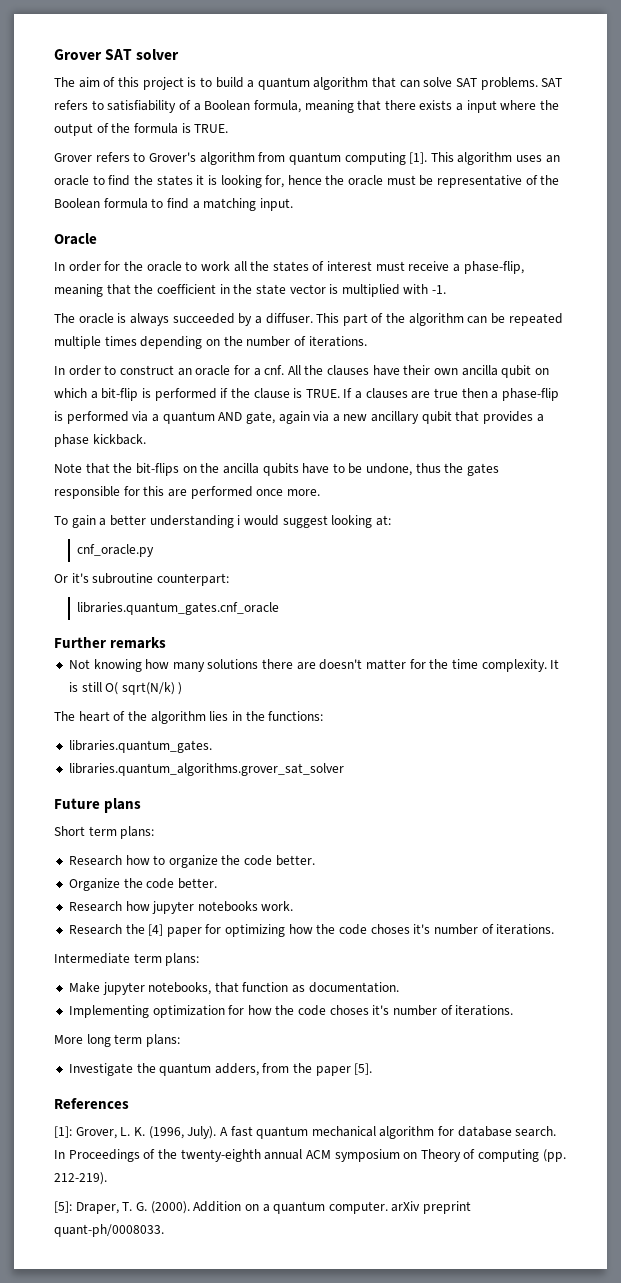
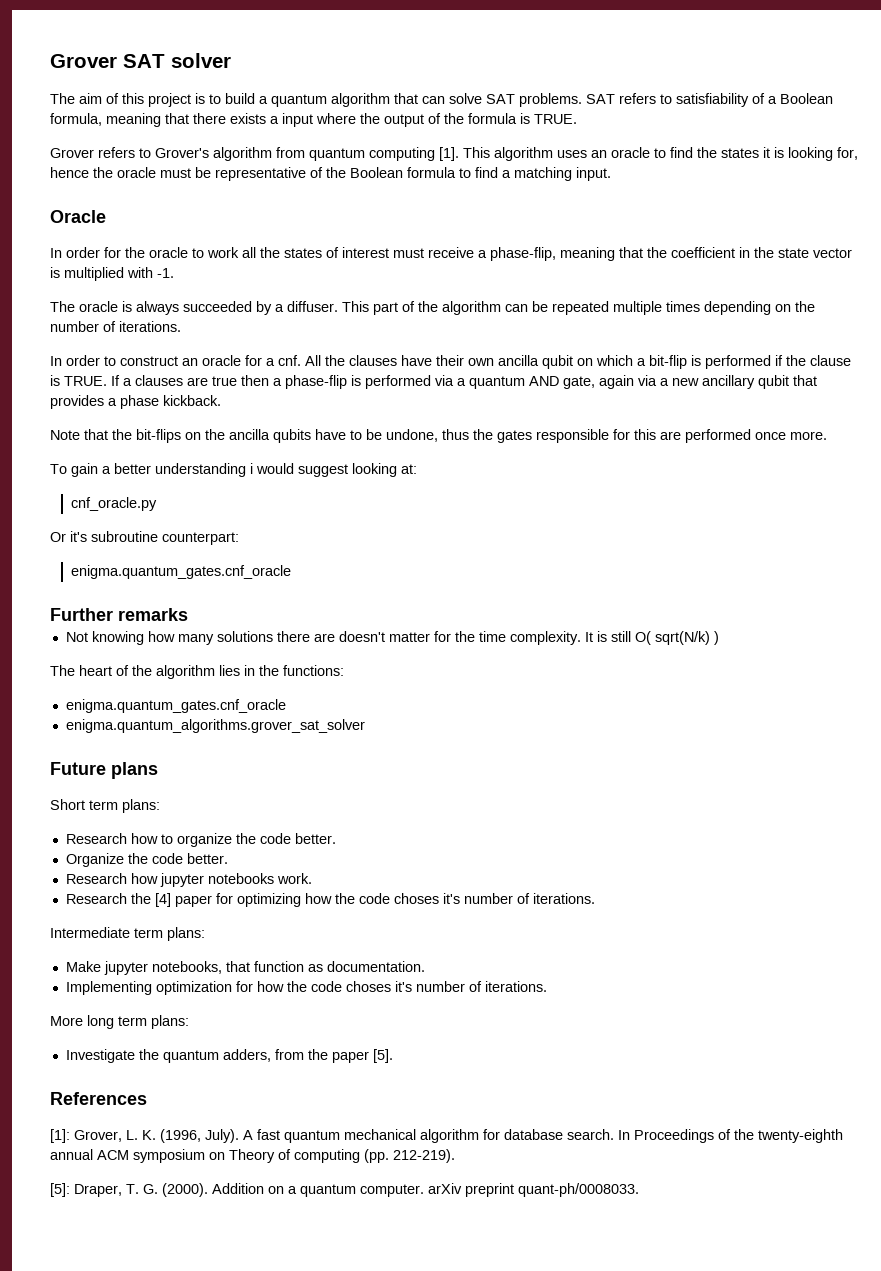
  Or it's subroutine counterpart:
- libraries.quantum_gates.cnf_oracle
+ enigma.quantum_gates.cnf_oracle
  The heart of the algorithm lies in the functions:
- libraries.quantum_gates.
- libraries.quantum_algorithms.grover_sat_solver
+ enigma.quantum_gates.cnf_oracle
+ enigma.quantum_algorithms.grover_sat_solver

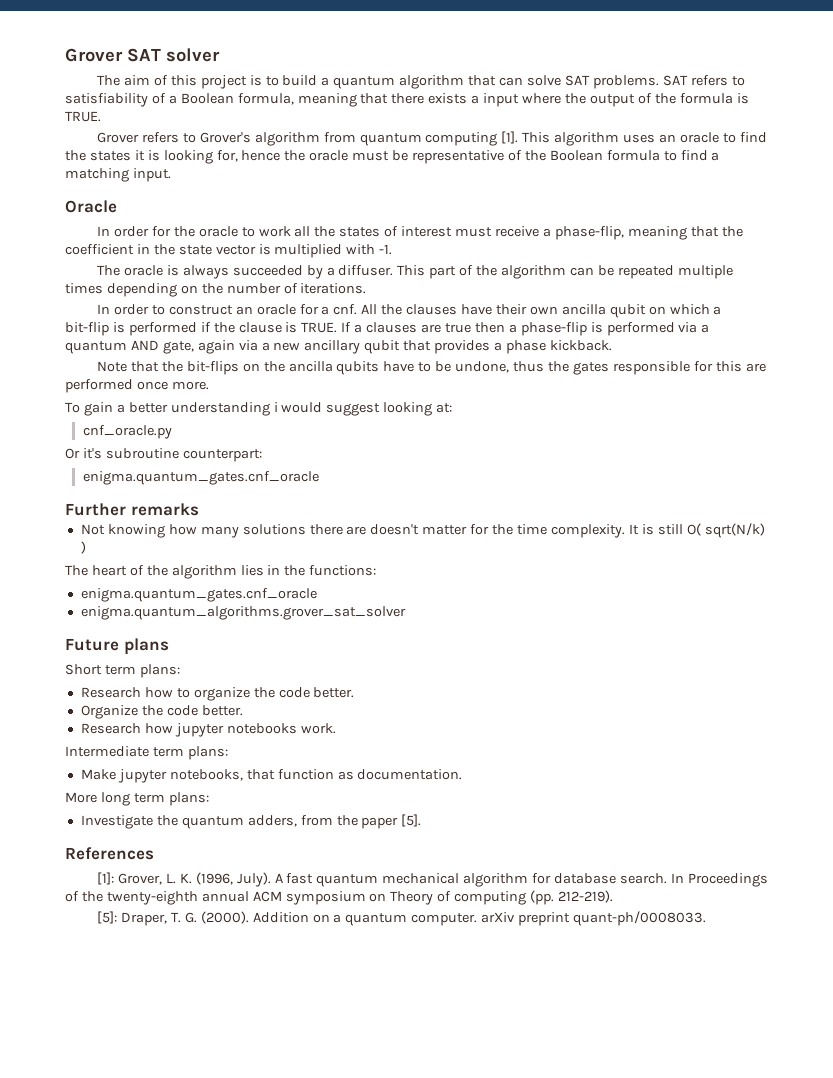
- Research the [4] paper for optimizing how the code choses it's number of iterations.
- Implementing optimization for how the code choses it's number of iterations.

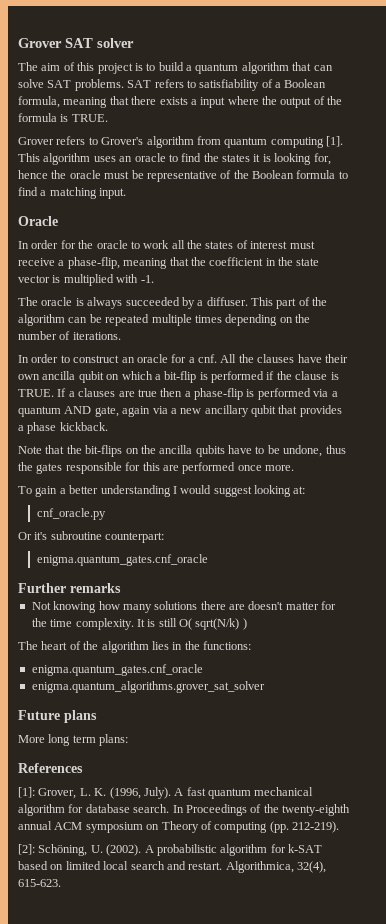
- To gain a better understanding i would suggest looking at:
+ To gain a better understanding I would suggest looking at:
- Short term plans:
- Research how to organize the code better.
- Organize the code better.
- Research how jupyter notebooks work.
- Intermediate term plans:
- Make jupyter notebooks, that function as documentation.
  More long term plans:
- Investigate the quantum adders, from the paper [5].
- [5]: Draper, T. G. (2000). Addition on a quantum computer. arXiv preprint quant-ph/0008033.
+ [2]: Schöning, U. (2002). A probabilistic algorithm for k-SAT based on limited local search and restart. Algorithmica, 32(4), 615-623.

